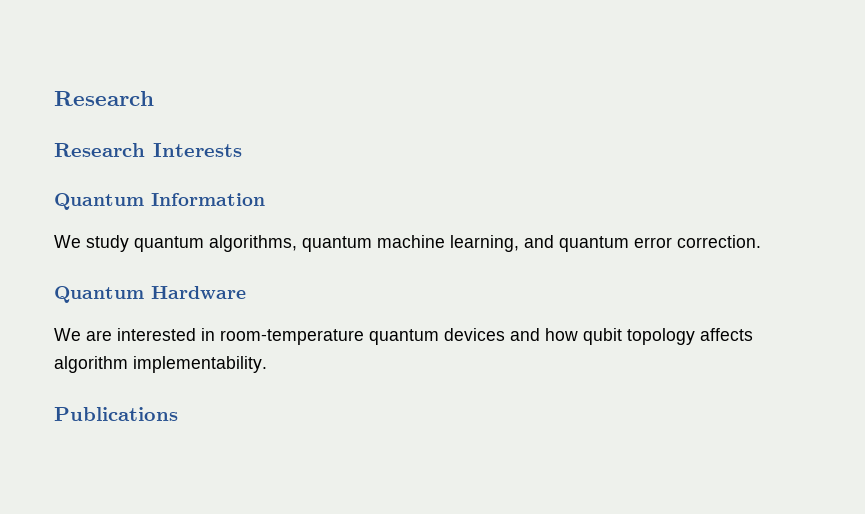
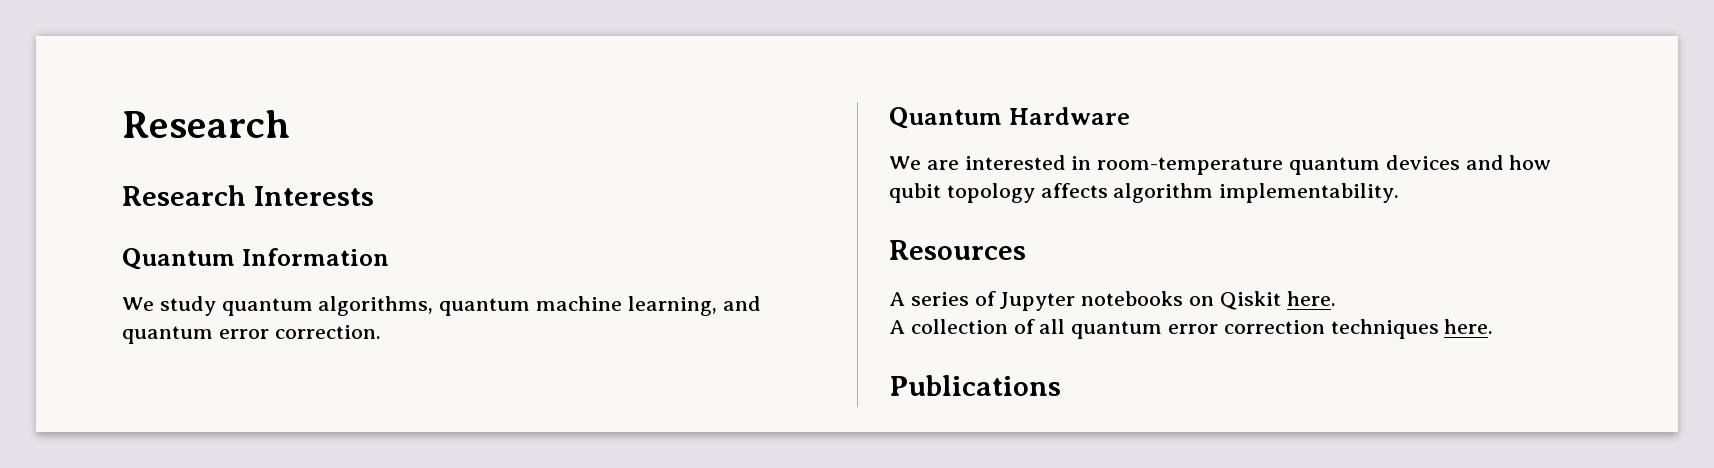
+ Resources
+ A series of Jupyter notebooks on Qiskit here.
+ A collection of all quantum error correction techniques here.

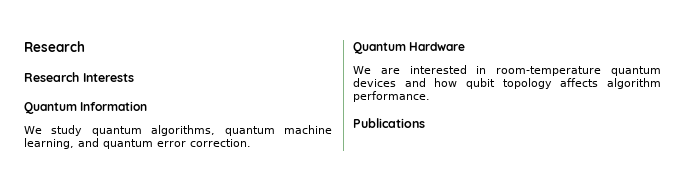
- We are interested in room-temperature quantum devices and how qubit topology affects algorithm implementability.
- Resources
- A series of Jupyter notebooks on Qiskit here.
- A collection of all quantum error correction techniques here.
+ We are interested in room-temperature quantum devices and how qubit topology affects algorithm performance.

